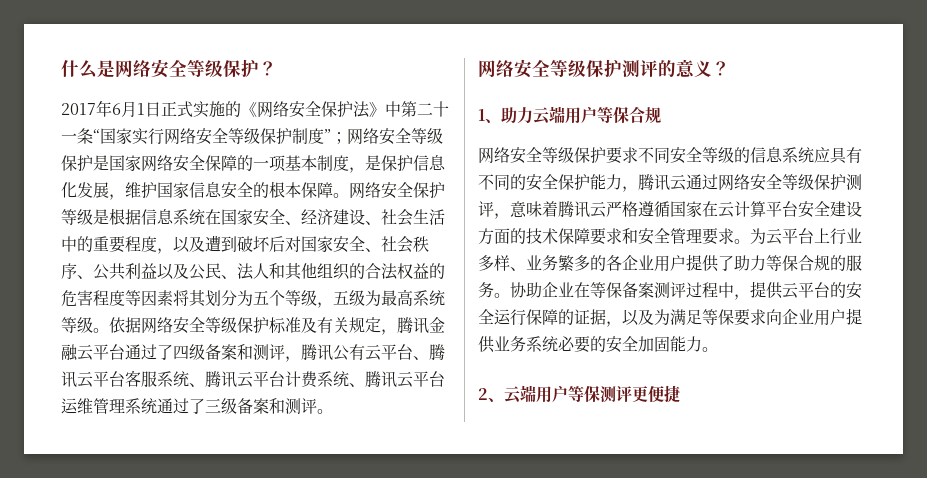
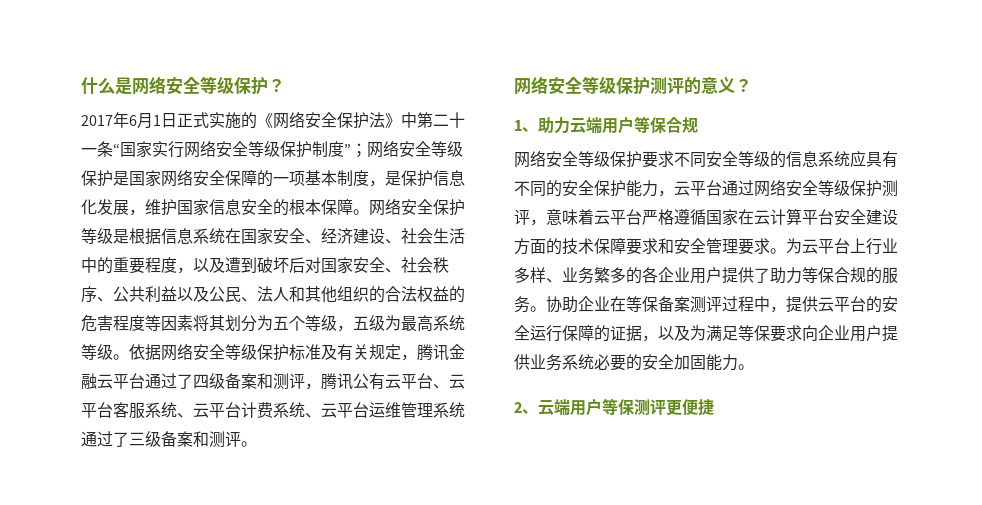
- 依据网络安全等级保护标准及有关规定，腾讯金融云平台通过了四级备案和测评，腾讯公有云平台、腾讯云平台客服系统、腾讯云平台计费系统、腾讯云平台运维管理系统通过了三级备案和测评。
+ 依据网络安全等级保护标准及有关规定，腾讯金融云平台通过了四级备案和测评，腾讯公有云平台、云平台客服系统、云平台计费系统、云平台运维管理系统通过了三级备案和测评。
- 网络安全等级保护要求不同安全等级的信息系统应具有不同的安全保护能力，腾讯云通过网络安全等级保护测评，意味着腾讯云严格遵循国家在云计算平台安全建设方面的技术保障要求和安全管理要求。
+ 网络安全等级保护要求不同安全等级的信息系统应具有不同的安全保护能力，云平台通过网络安全等级保护测评，意味着云平台严格遵循国家在云计算平台安全建设方面的技术保障要求和安全管理要求。

